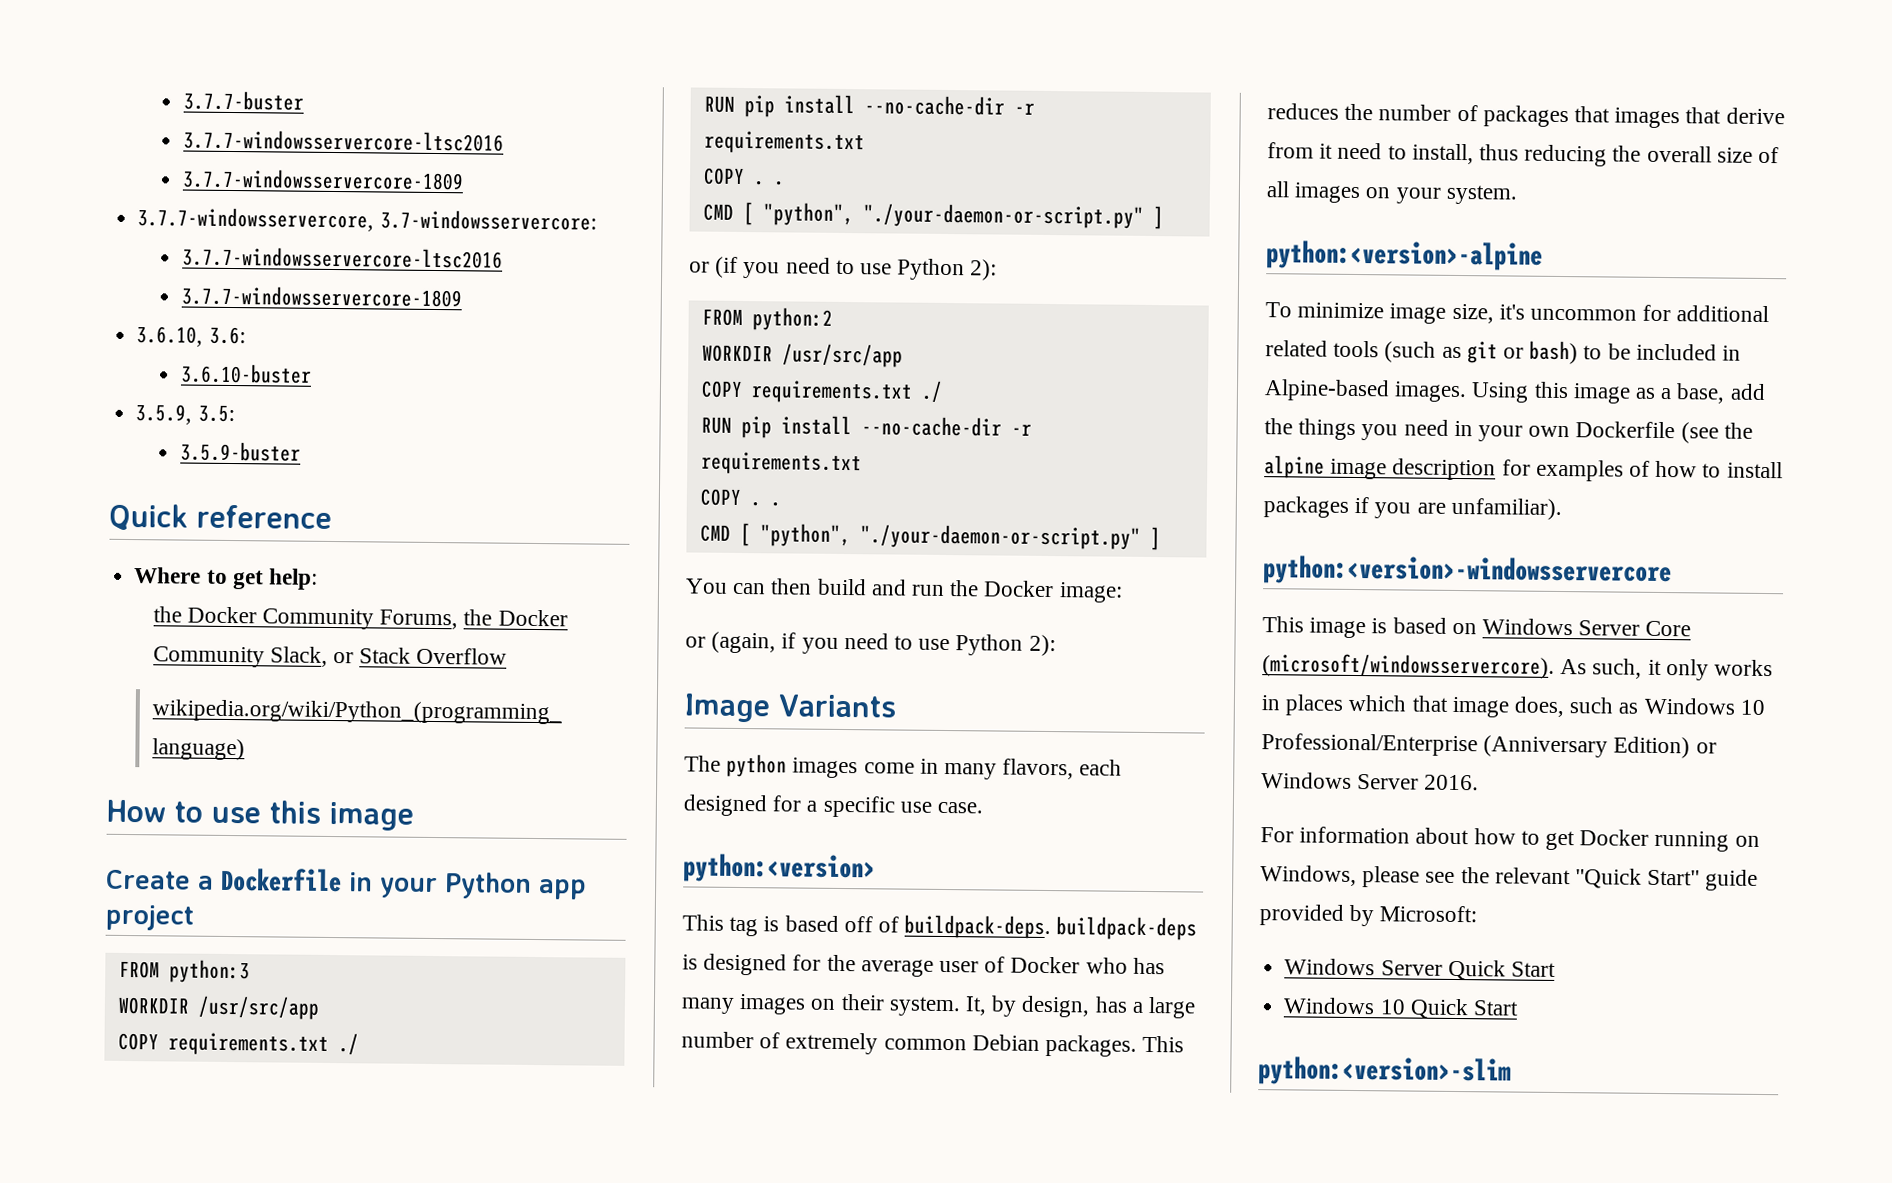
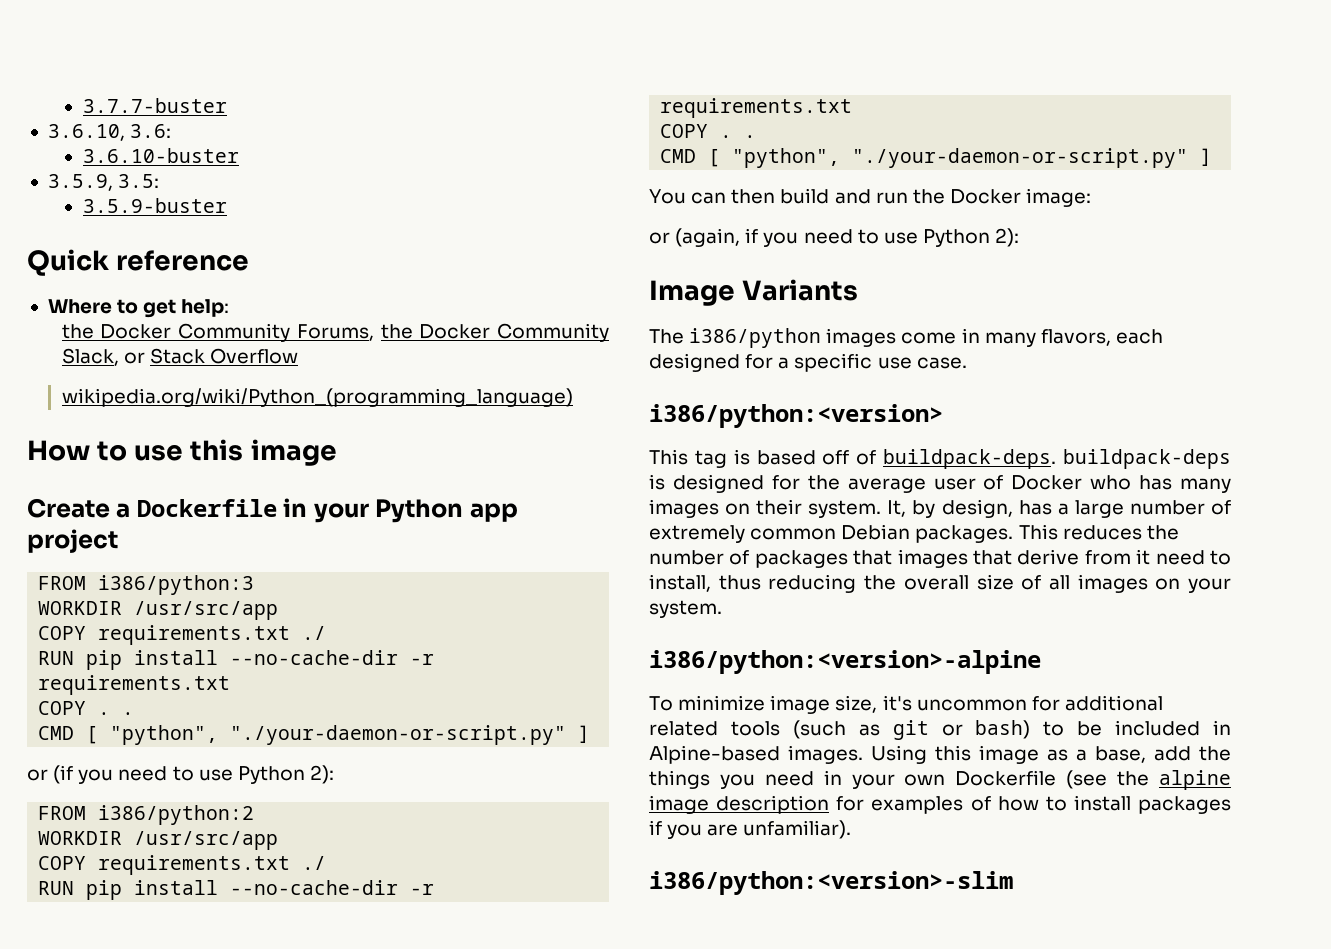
  3.7.7-buster
- 3.7.7-windowsservercore-ltsc2016
- 3.7.7-windowsservercore-1809
- 3.7.7-windowsservercore, 3.7-windowsservercore:
- 3.7.7-windowsservercore-ltsc2016
- 3.7.7-windowsservercore-1809
- FROM python:3
+ FROM i386/python:3
- FROM python:2
+ FROM i386/python:2
- The python images come in many flavors, each designed for a specific use case.
+ The i386/python images come in many flavors, each designed for a specific use case.
- python:<version>
+ i386/python:<version>
- python:<version>-alpine
+ i386/python:<version>-alpine
- python:<version>-windowsservercore
- This image is based on Windows Server Core (microsoft/windowsservercore). As such, it only works in places which that image does, such as Windows 10 Professional/Enterprise (Anniversary Edition) or Windows Server 2016.
- For information about how to get Docker running on Windows, please see the relevant "Quick Start" guide provided by Microsoft:
- Windows Server Quick Start
- Windows 10 Quick Start
- python:<version>-slim
+ i386/python:<version>-slim

